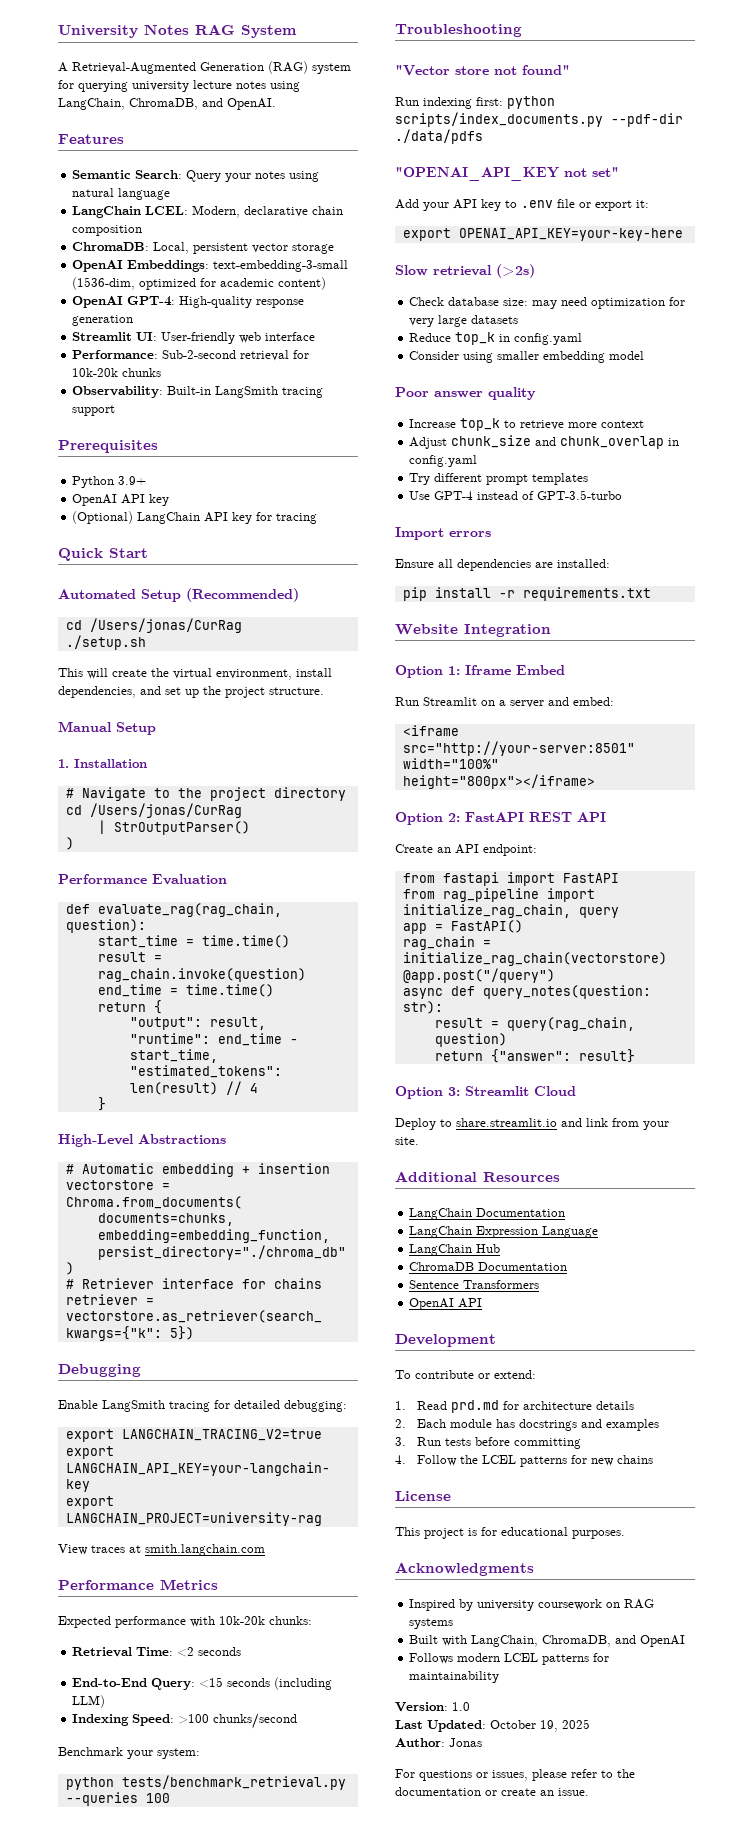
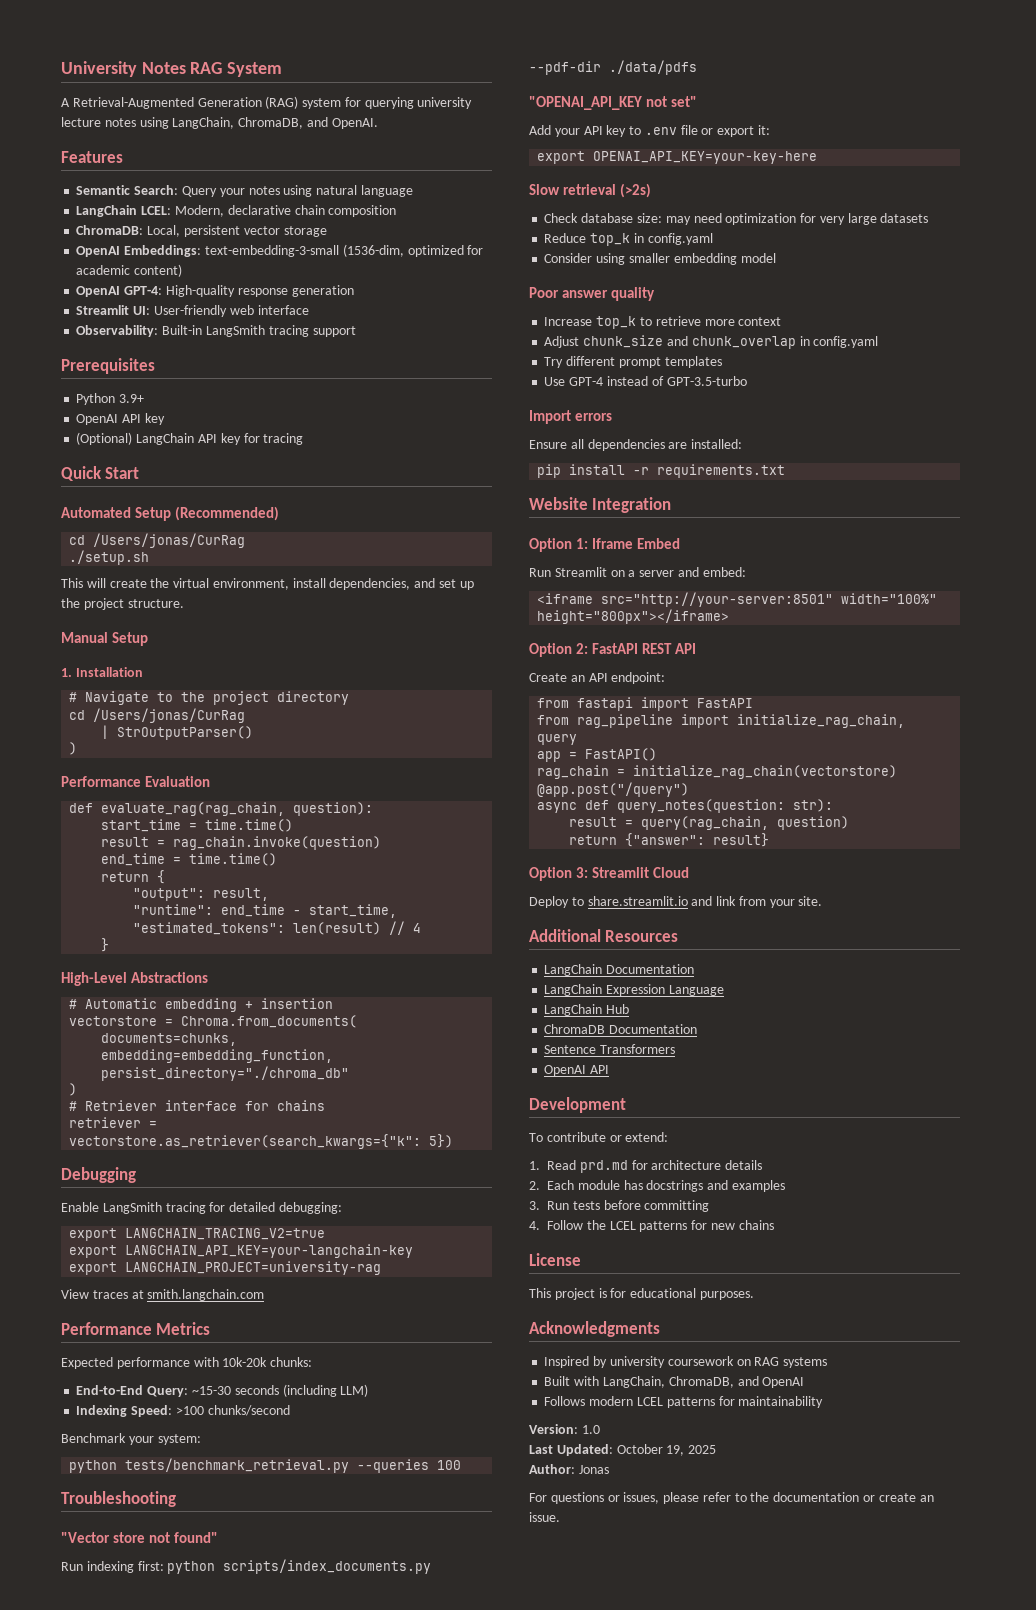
- Performance: Sub-2-second retrieval for 10k-20k chunks
- Retrieval Time: <2 seconds
- End-to-End Query: <15 seconds (including LLM)
+ End-to-End Query: ~15-30 seconds (including LLM)

